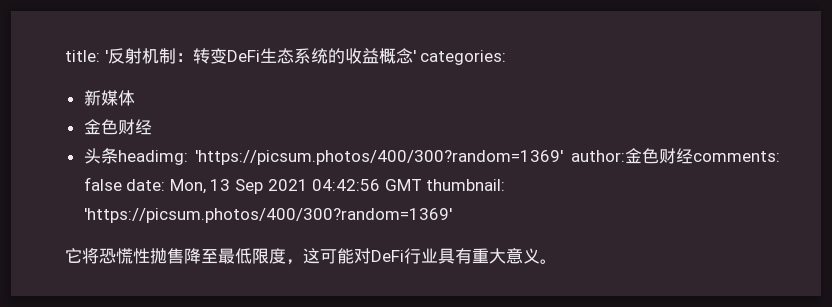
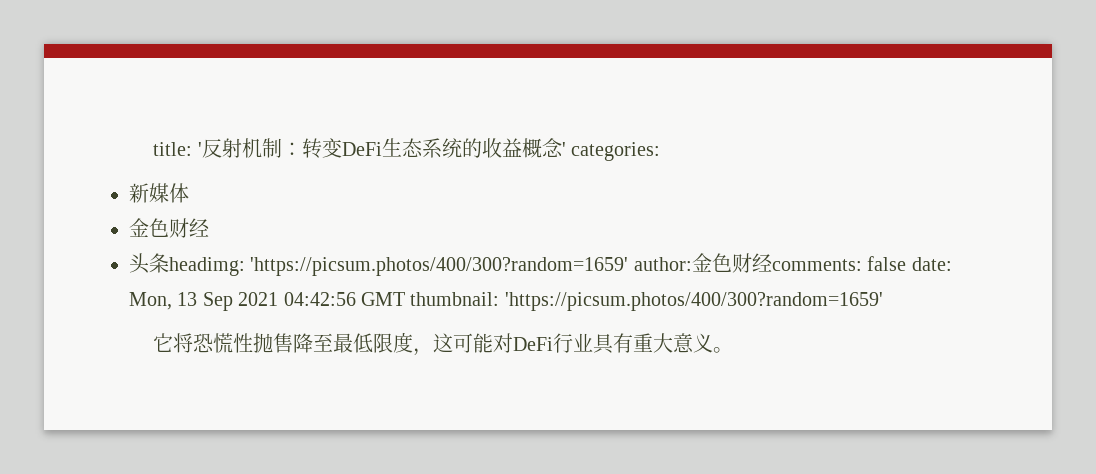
- 头条headimg: 'https://picsum.photos/400/300?random=1369' author:金色财经comments: false date: Mon, 13 Sep 2021 04:42:56 GMT thumbnail: 'https://picsum.photos/400/300?random=1369'
+ 头条headimg: 'https://picsum.photos/400/300?random=1659' author:金色财经comments: false date: Mon, 13 Sep 2021 04:42:56 GMT thumbnail: 'https://picsum.photos/400/300?random=1659'

